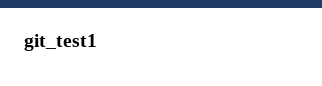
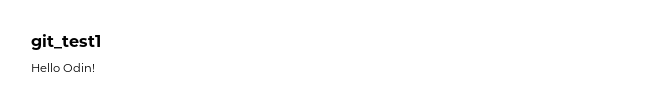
+ Hello Odin!

